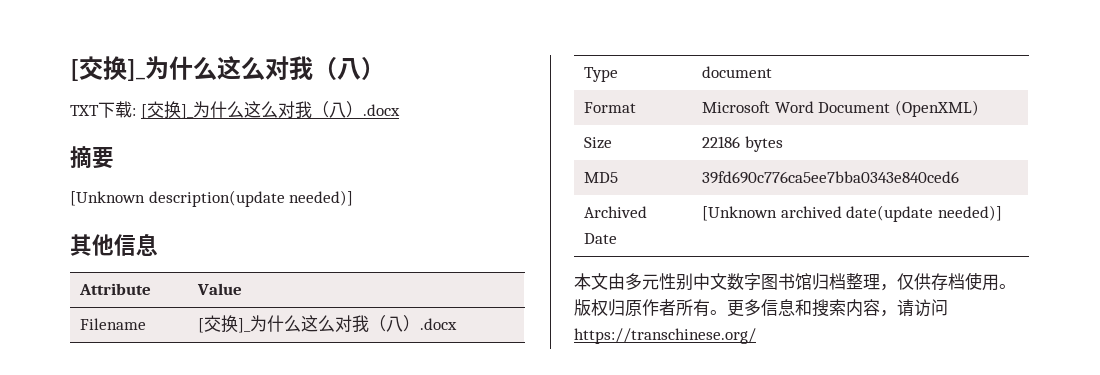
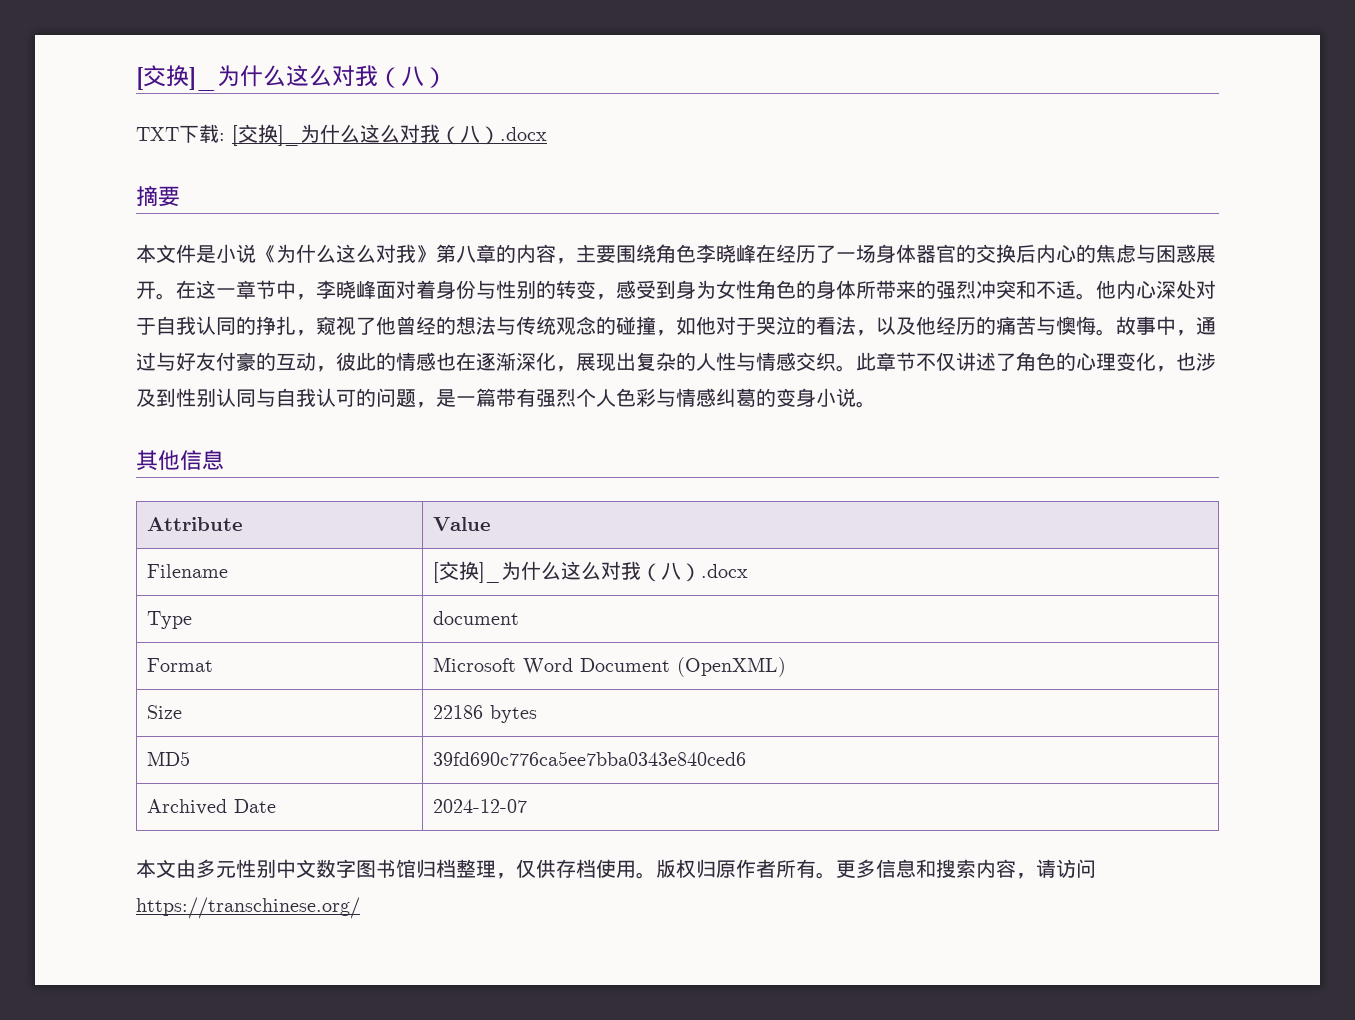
- [Unknown description(update needed)]
+ 本文件是小说《为什么这么对我》第八章的内容，主要围绕角色李晓峰在经历了一场身体器官的交换后内心的焦虑与困惑展开。在这一章节中，李晓峰面对着身份与性别的转变，感受到身为女性角色的身体所带来的强烈冲突和不适。他内心深处对于自我认同的挣扎，窥视了他曾经的想法与传统观念的碰撞，如他对于哭泣的看法，以及他经历的痛苦与懊悔。故事中，通过与好友付豪的互动，彼此的情感也在逐渐深化，展现出复杂的人性与情感交织。此章节不仅讲述了角色的心理变化，也涉及到性别认同与自我认可的问题，是一篇带有强烈个人色彩与情感纠葛的变身小说。
- Archived Date | [Unknown archived date(update needed)]
+ Archived Date | 2024-12-07

